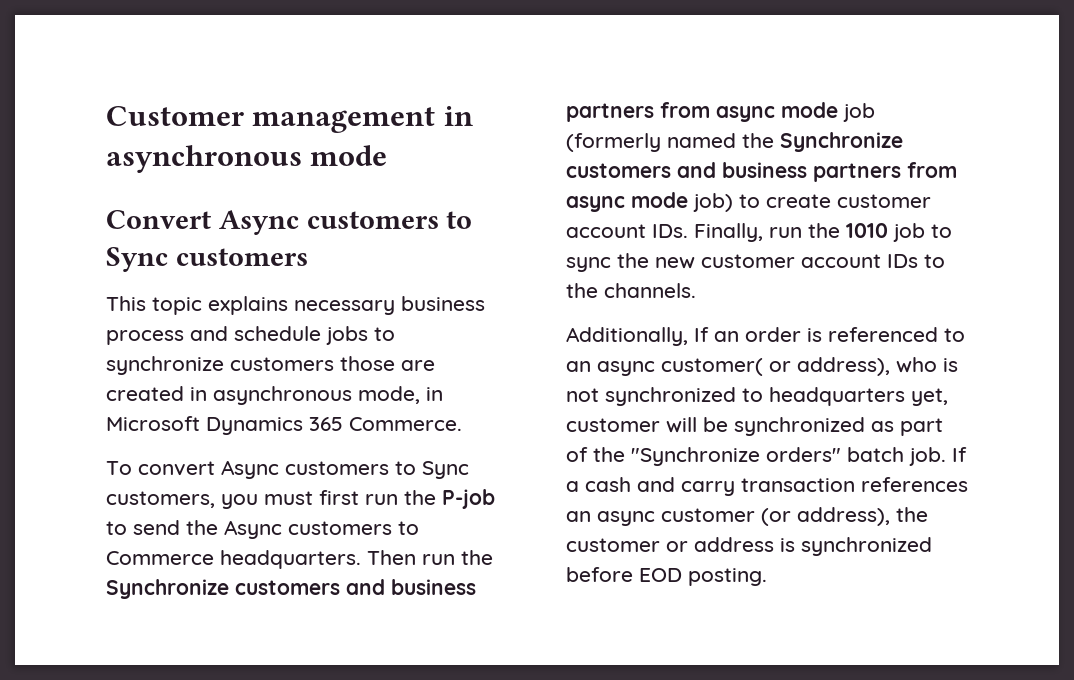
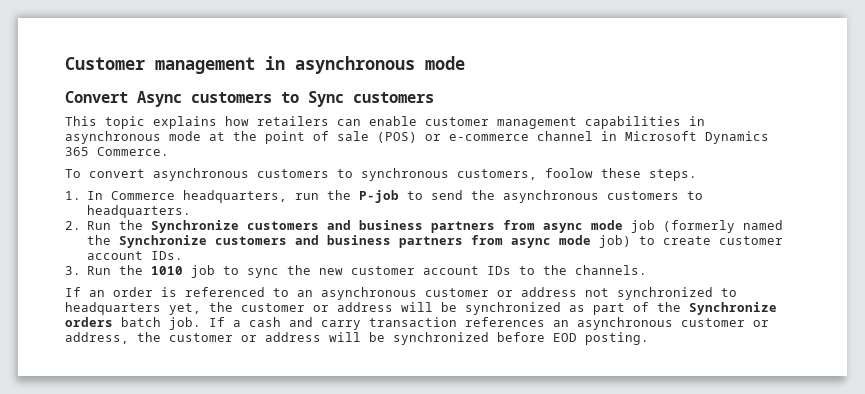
- This topic explains necessary business process and schedule jobs to synchronize customers those are created in asynchronous mode, in Microsoft Dynamics 365 Commerce.
+ This topic explains how retailers can enable customer management capabilities in asynchronous mode at the point of sale (POS) or e-commerce channel in Microsoft Dynamics 365 Commerce.
- To convert Async customers to Sync customers, you must first run the P-job to send the Async customers to Commerce headquarters. Then run the Synchronize customers and business partners from async mode job (formerly named the Synchronize customers and business partners from async mode job) to create customer account IDs. Finally, run the 1010 job to sync the new customer account IDs to the channels.
+ To convert asynchronous customers to synchronous customers, foolow these steps.
+ 1. In Commerce headquarters, run the P-job to send the asynchronous customers to headquarters.
+ 2. Run the Synchronize customers and business partners from async mode job (formerly named the Synchronize customers and business partners from async mode job) to create customer account IDs.
+ 3. Run the 1010 job to sync the new customer account IDs to the channels.
- Additionally, If an order is referenced to an async customer( or address), who is not synchronized to headquarters yet, customer will be synchronized as part of the "Synchronize orders" batch job.
+ If an order is referenced to an asynchronous customer or address not synchronized to headquarters yet, the customer or address will be synchronized as part of the Synchronize orders batch job.
- If a cash and carry transaction references an async customer (or address), the customer or address is synchronized before EOD posting.
+ If a cash and carry transaction references an asynchronous customer or address, the customer or address will be synchronized before EOD posting.

